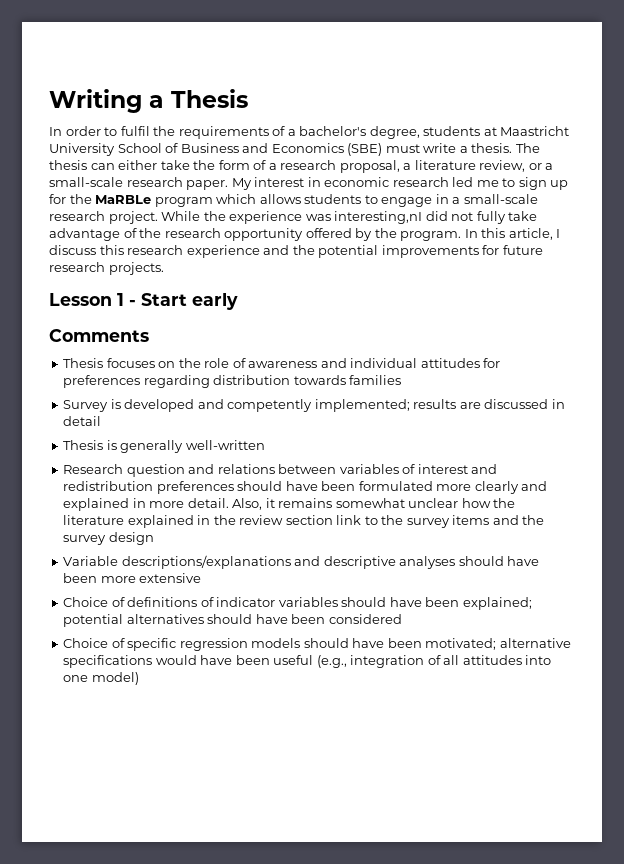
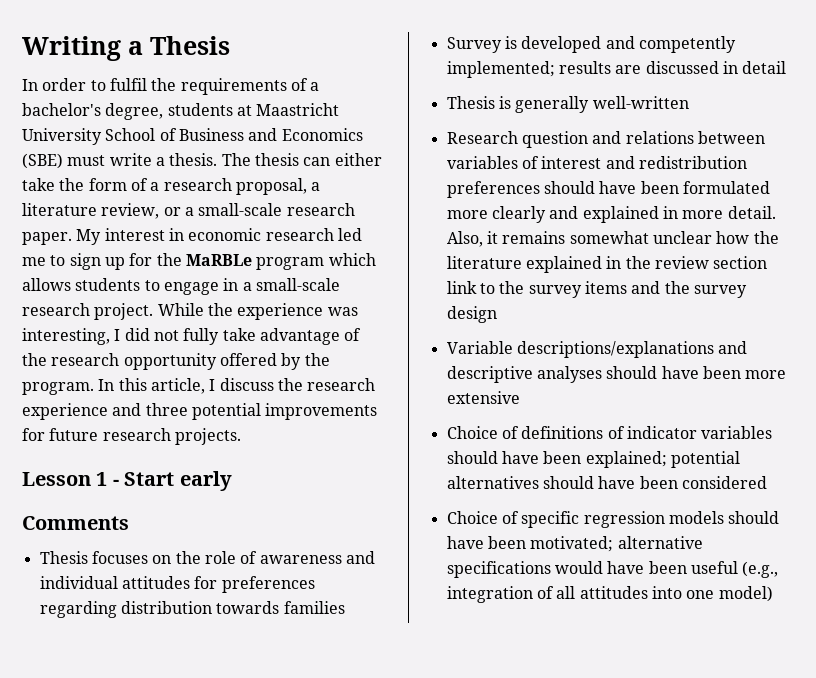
- While the experience was interesting,nI did not fully take advantage of the research opportunity offered by the program.
+ While the experience was interesting, I did not fully take advantage of the research opportunity offered by the program.
- In this article, I discuss this research experience and the potential improvements for future research projects.
+ In this article, I discuss the research experience and three potential improvements for future research projects.

